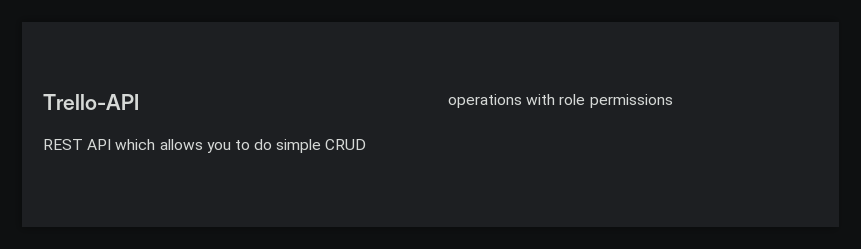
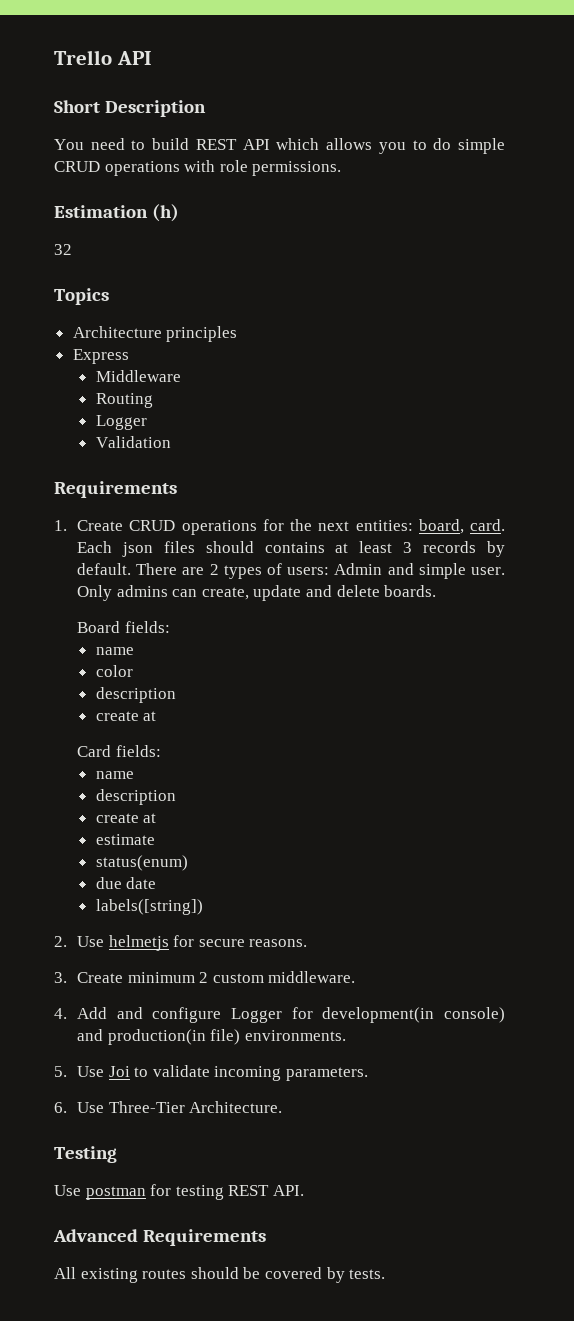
- Trello-API
- REST API which allows you to do simple CRUD operations with role permissions
+ Trello API
+ Short Description
+ You need to build REST API which allows you to do simple CRUD operations with role permissions.
+ Estimation (h)
+ 32
+ Topics
+ Architecture principles
+ Express
+ Middleware
+ Routing
+ Logger
+ Validation
+ Requirements
+ 1. Create CRUD operations for the next entities: board, card. Each json files should contains at least 3 records by default. There are 2 types of users: Admin and simple user. Only admins can create, update and delete boards.
+ Board fields:
+ name
+ color
+ description
+ create at
+ Card fields:
+ name
+ description
+ create at
+ estimate
+ status(enum)
+ due date
+ labels([string])
+ 2. Use helmetjs for secure reasons.
+ 3. Create minimum 2 custom middleware.
+ 4. Add and configure Logger for development(in console) and production(in file) environments.
+ 5. Use Joi to validate incoming parameters.
+ 6. Use Three-Tier Architecture.
+ Testing
+ Use postman for testing REST API.
+ Advanced Requirements
+ All existing routes should be covered by tests.

